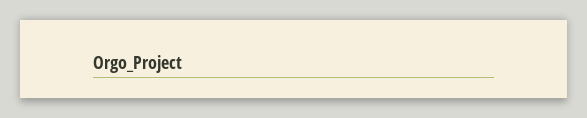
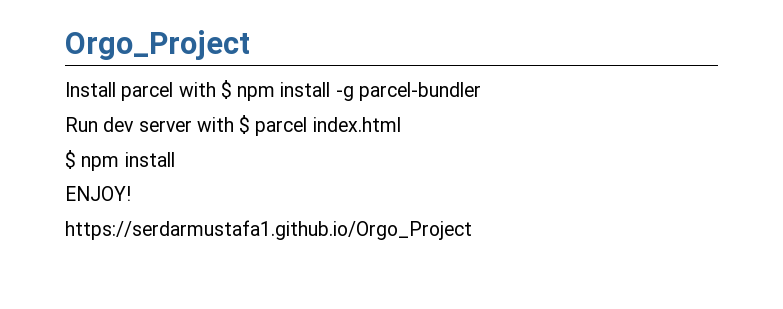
+ Install parcel with $ npm install -g parcel-bundler
+ Run dev server with $ parcel index.html
+ $ npm install
+ ENJOY!
+ https://serdarmustafa1.github.io/Orgo_Project

